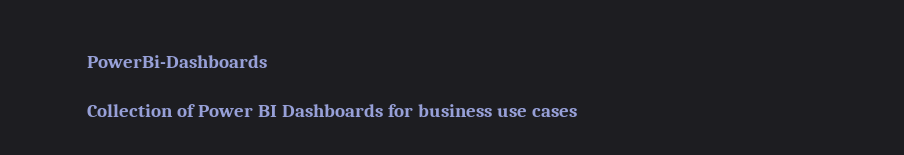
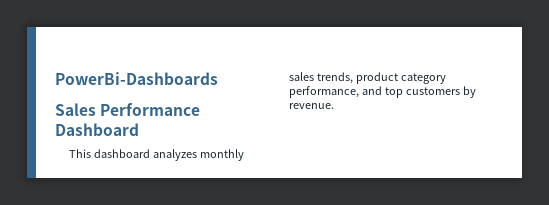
- Collection of Power BI Dashboards for business use cases
+ Sales Performance Dashboard
+ This dashboard analyzes monthly sales trends, product category performance, and top customers by revenue.

